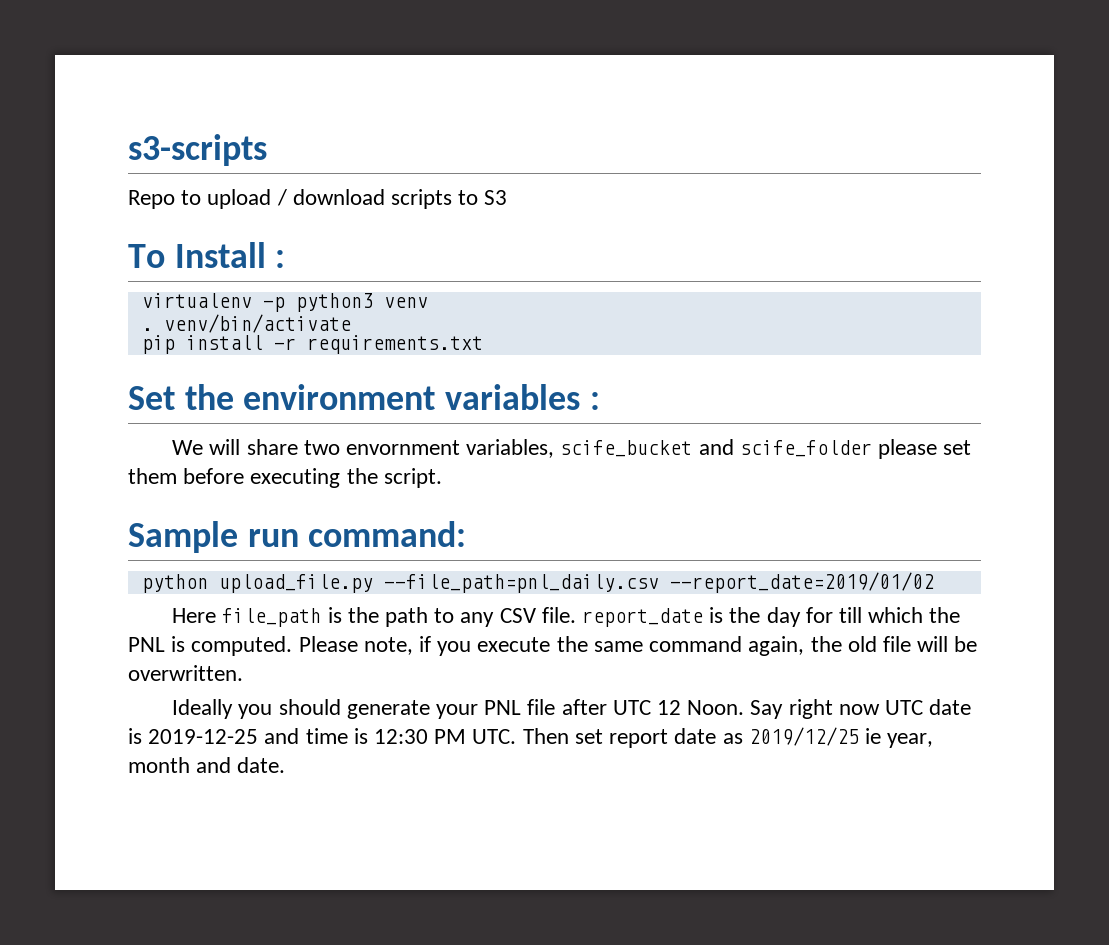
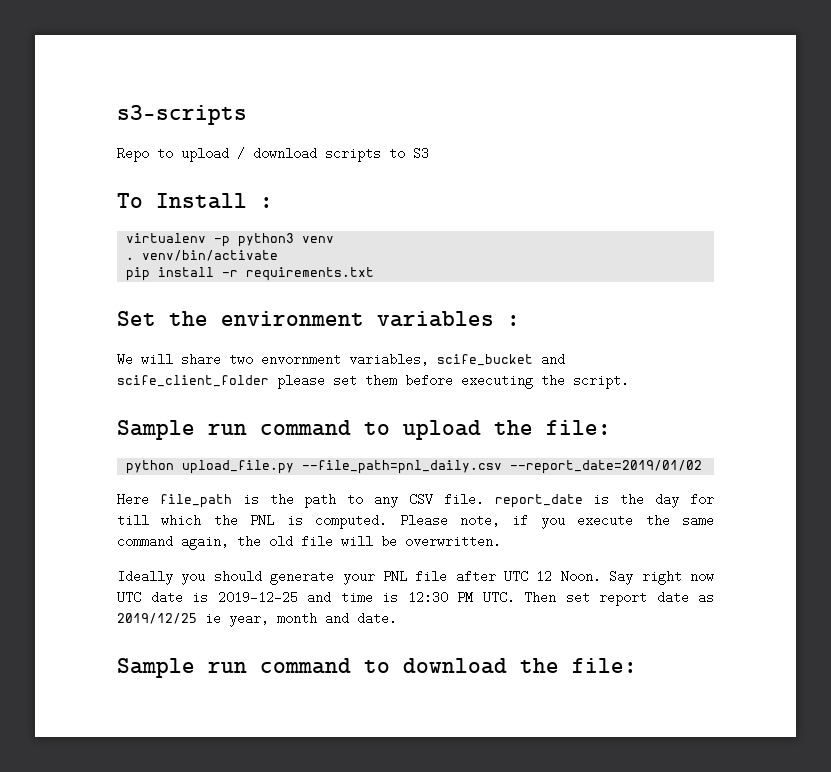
- We will share two envornment variables, scife_bucket and scife_folder please set them before executing the script.
+ We will share two envornment variables, scife_bucket and scife_client_folder please set them before executing the script.
- Sample run command:
+ Sample run command to upload the file:
+ Sample run command to download the file:

